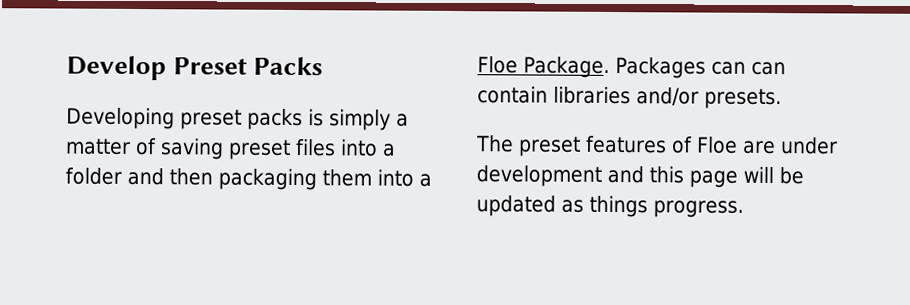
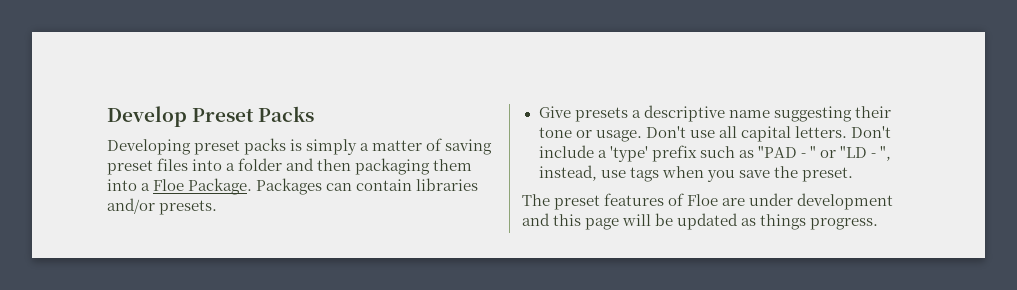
- Packages can can contain libraries and/or presets.
+ Packages can contain libraries and/or presets.
+ Give presets a descriptive name suggesting their tone or usage. Don't use all capital letters. Don't include a 'type' prefix such as "PAD - " or "LD - ", instead, use tags when you save the preset.

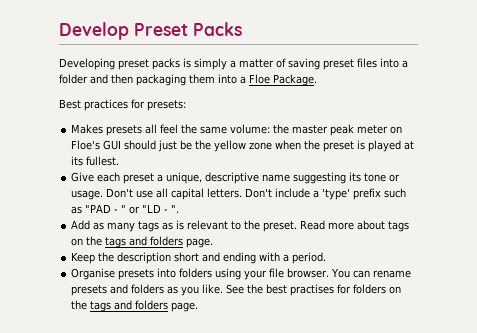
- Developing preset packs is simply a matter of saving preset files into a folder and then packaging them into a Floe Package. Packages can contain libraries and/or presets.
- Give presets a descriptive name suggesting their tone or usage.
+ Developing preset packs is simply a matter of saving preset files into a folder and then packaging them into a Floe Package.
+ Best practices for presets:
+ Makes presets all feel the same volume: the master peak meter on Floe's GUI should just be the yellow zone when the preset is played at its fullest.
+ Give each preset a unique, descriptive name suggesting its tone or usage.
- Don't include a 'type' prefix such as "PAD - " or "LD - ", instead, use tags when you save the preset.
- The preset features of Floe are under development and this page will be updated as things progress.
+ Don't include a 'type' prefix such as "PAD - " or "LD - ".
+ Add as many tags as is relevant to the preset. Read more about tags on the tags and folders page.
+ Keep the description short and ending with a period.
+ Organise presets into folders using your file browser. You can rename presets and folders as you like. See the best practises for folders on the tags and folders page.

